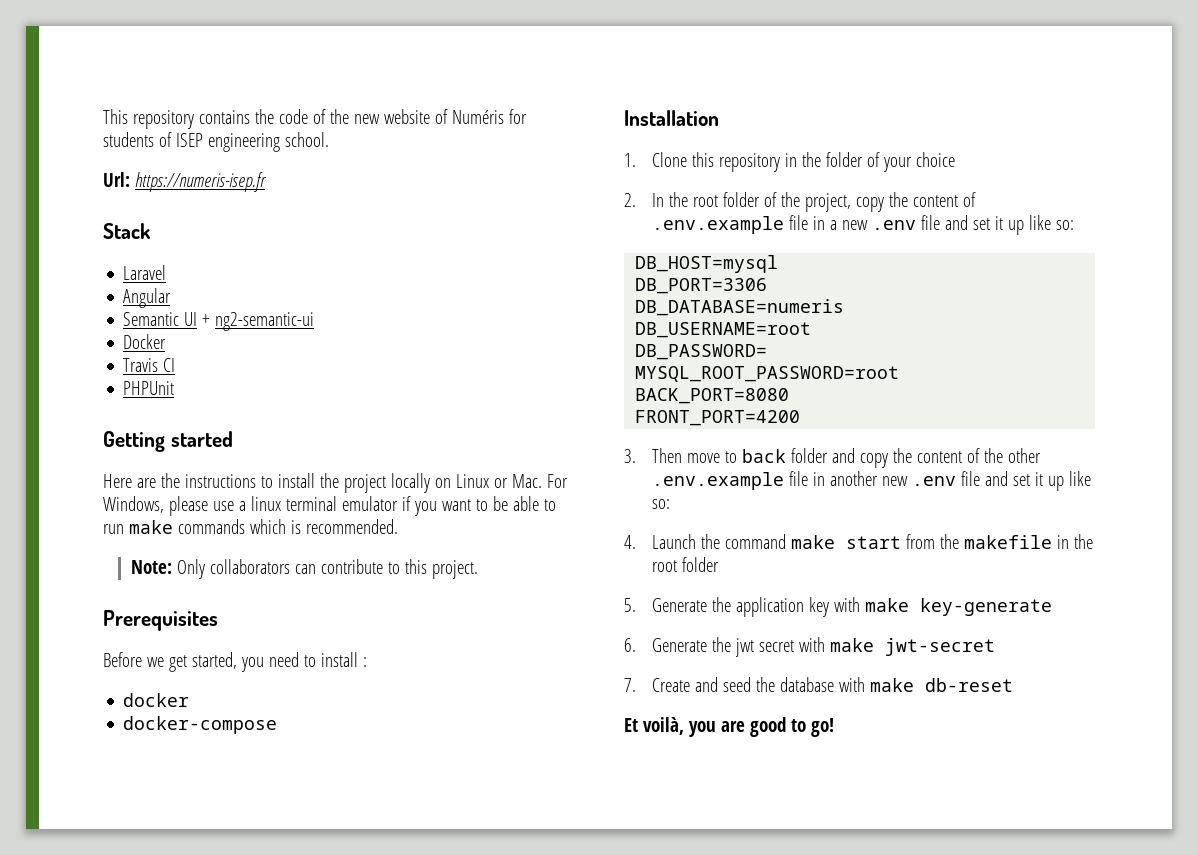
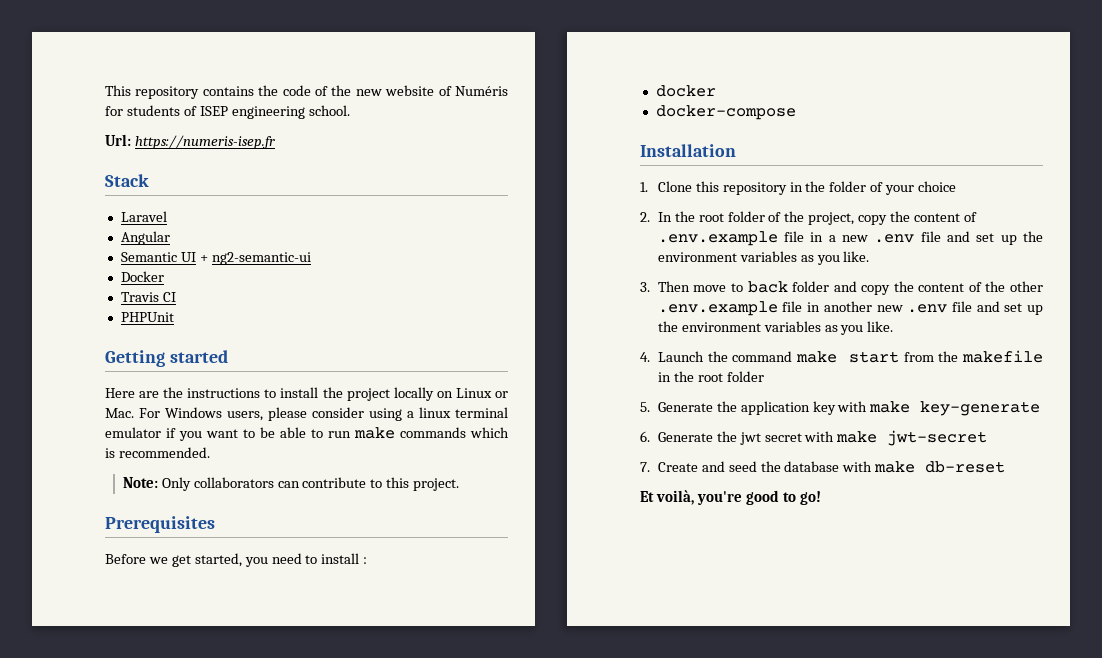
- Here are the instructions to install the project locally on Linux or Mac. For Windows, please use a linux terminal emulator if you want to be able to run make commands which is recommended.
+ Here are the instructions to install the project locally on Linux or Mac. For Windows users, please consider using a linux terminal emulator if you want to be able to run make commands which is recommended.
- 2. In the root folder of the project, copy the content of .env.example file in a new .env file and set it up like so:
- DB_HOST=mysql
- DB_PORT=3306
- DB_DATABASE=numeris
- DB_USERNAME=root
- DB_PASSWORD=
- MYSQL_ROOT_PASSWORD=root
- BACK_PORT=8080
- FRONT_PORT=4200
+ 2. In the root folder of the project, copy the content of .env.example file in a new .env file and set up the environment variables as you like.
- 3. Then move to back folder and copy the content of the other .env.example file in another new .env file and set it up like so:
+ 3. Then move to back folder and copy the content of the other .env.example file in another new .env file and set up the environment variables as you like.
- Et voilà, you are good to go!
+ Et voilà, you're good to go!

